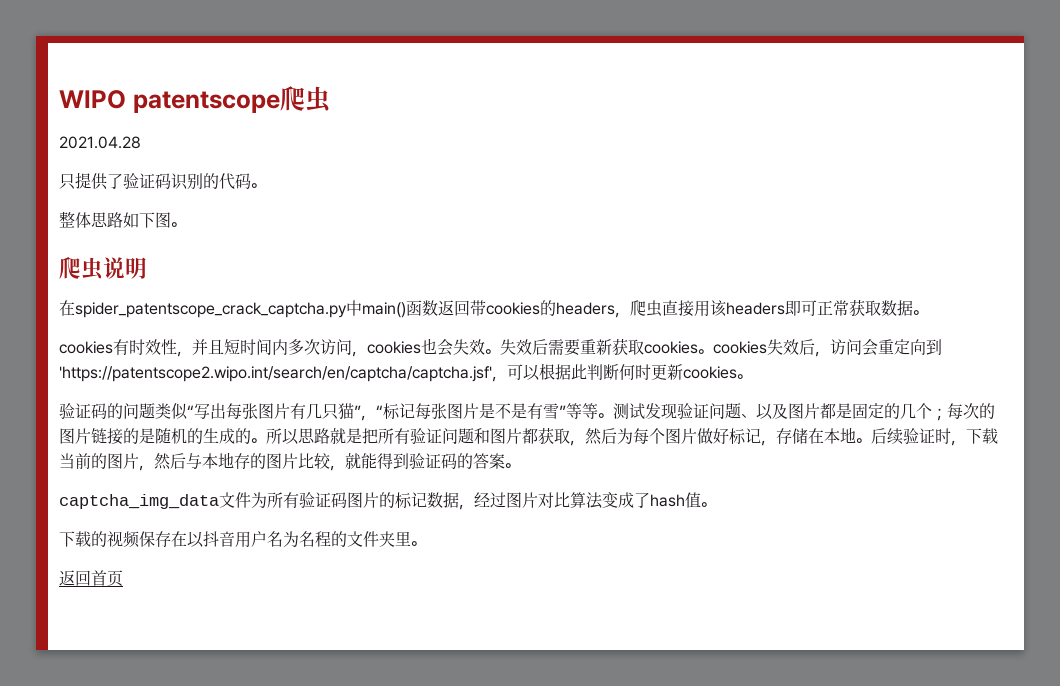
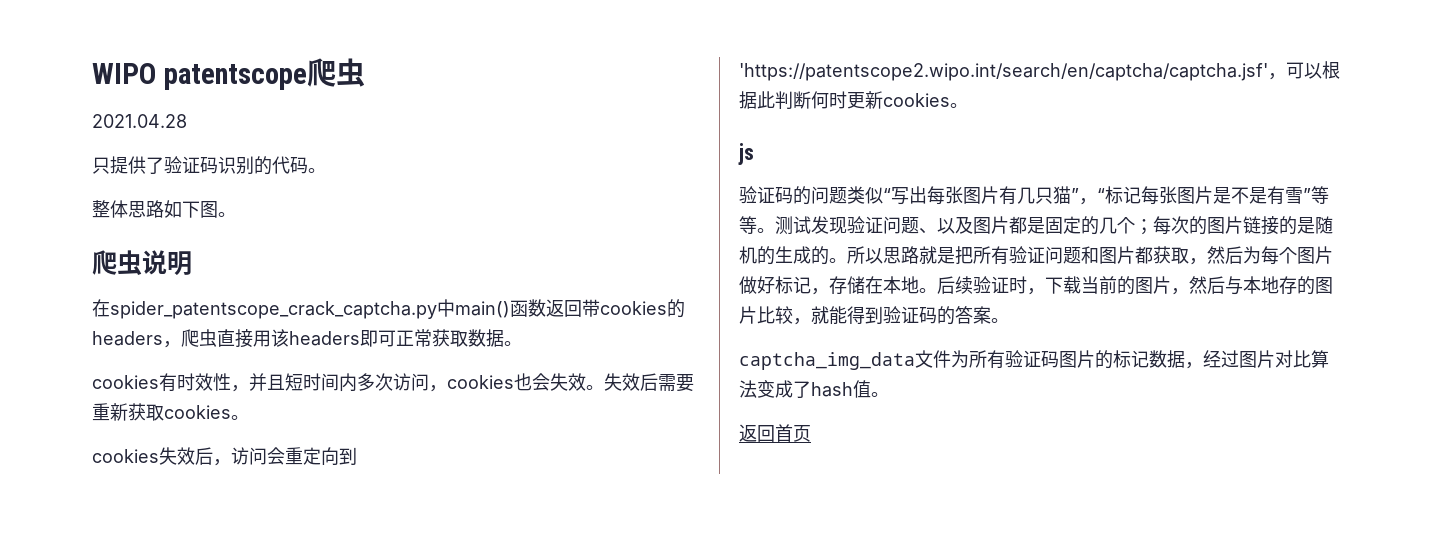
- 失效后需要重新获取cookies。cookies失效后，访问会重定向到'https://patentscope2.wipo.int/search/en/captcha/captcha.jsf'，可以根据此判断何时更新cookies。
+ 失效后需要重新获取cookies。
+ cookies失效后，访问会重定向到'https://patentscope2.wipo.int/search/en/captcha/captcha.jsf'，可以根据此判断何时更新cookies。
+ js
- 下载的视频保存在以抖音用户名为名程的文件夹里。

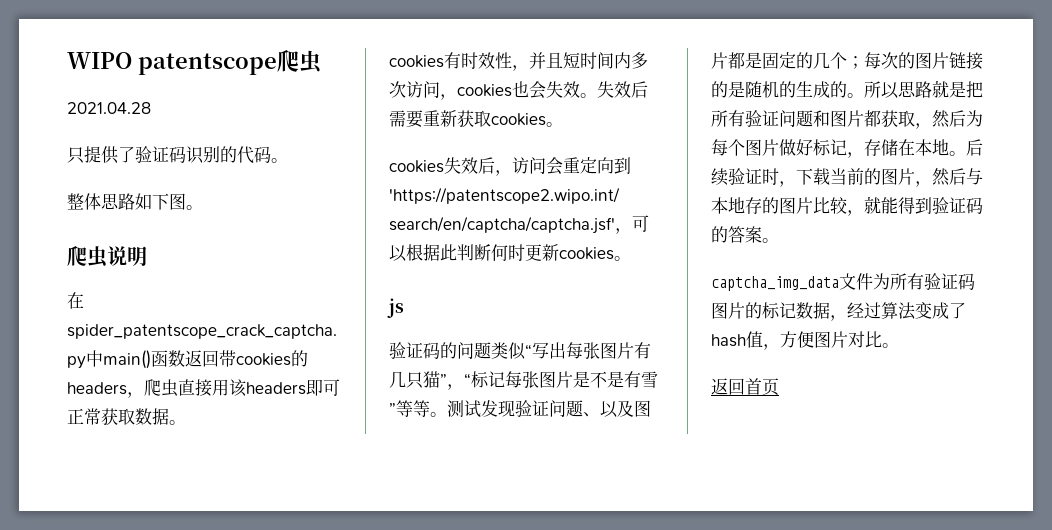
- captcha_img_data文件为所有验证码图片的标记数据，经过图片对比算法变成了hash值。
+ captcha_img_data文件为所有验证码图片的标记数据，经过算法变成了hash值，方便图片对比。

